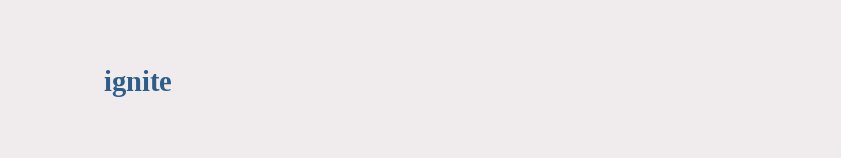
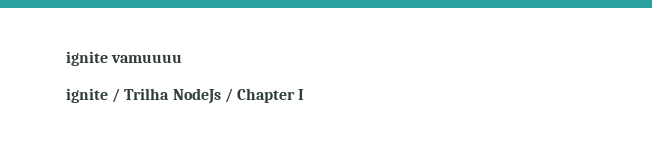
- ignite
+ ignite vamuuuu
+ ignite / Trilha NodeJs / Chapter I

